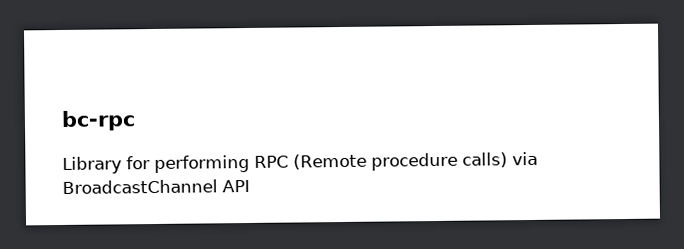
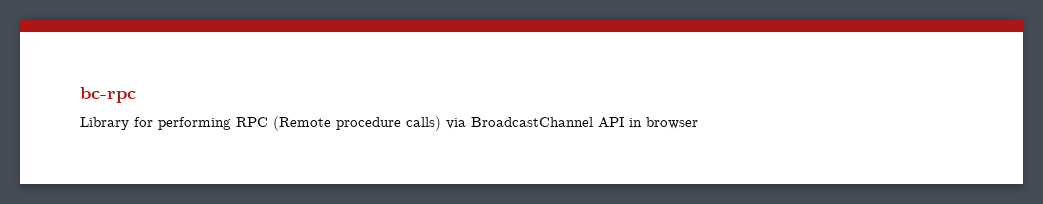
- Library for performing RPC (Remote procedure calls) via BroadcastChannel API
+ Library for performing RPC (Remote procedure calls) via BroadcastChannel API in browser

